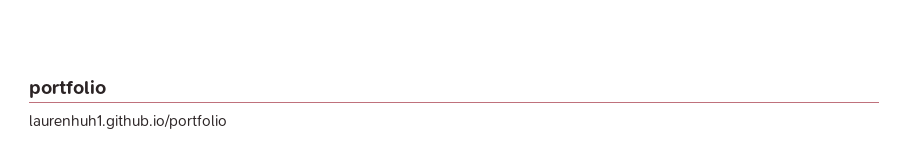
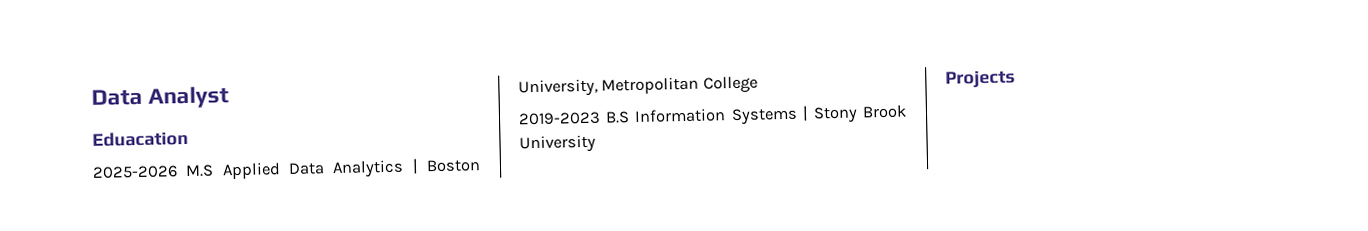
- portfolio
- laurenhuh1.github.io/portfolio
+ Data Analyst
+ Eduacation
+ 2025-2026 M.S Applied Data Analytics | Boston University, Metropolitan College
+ 2019-2023 B.S Information Systems | Stony Brook University
+ Projects

